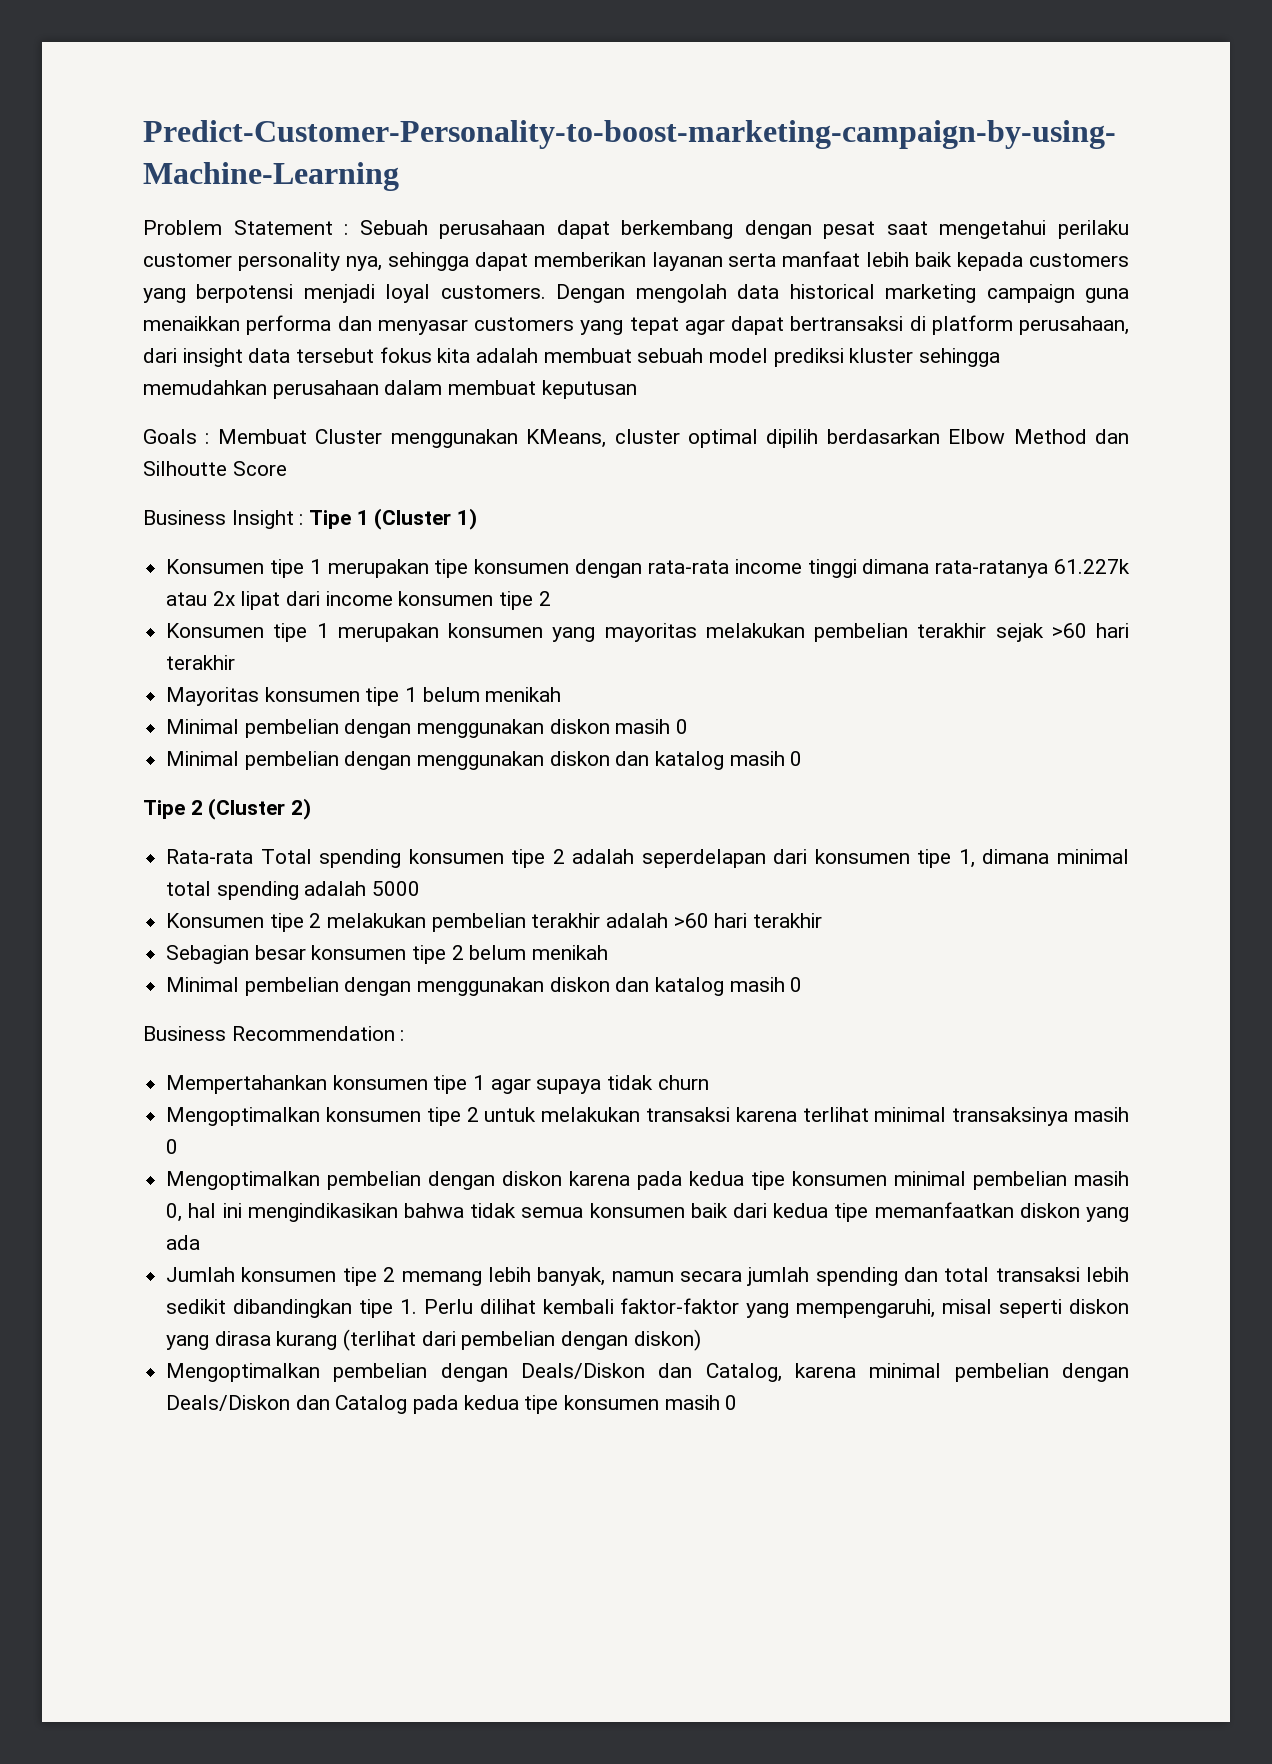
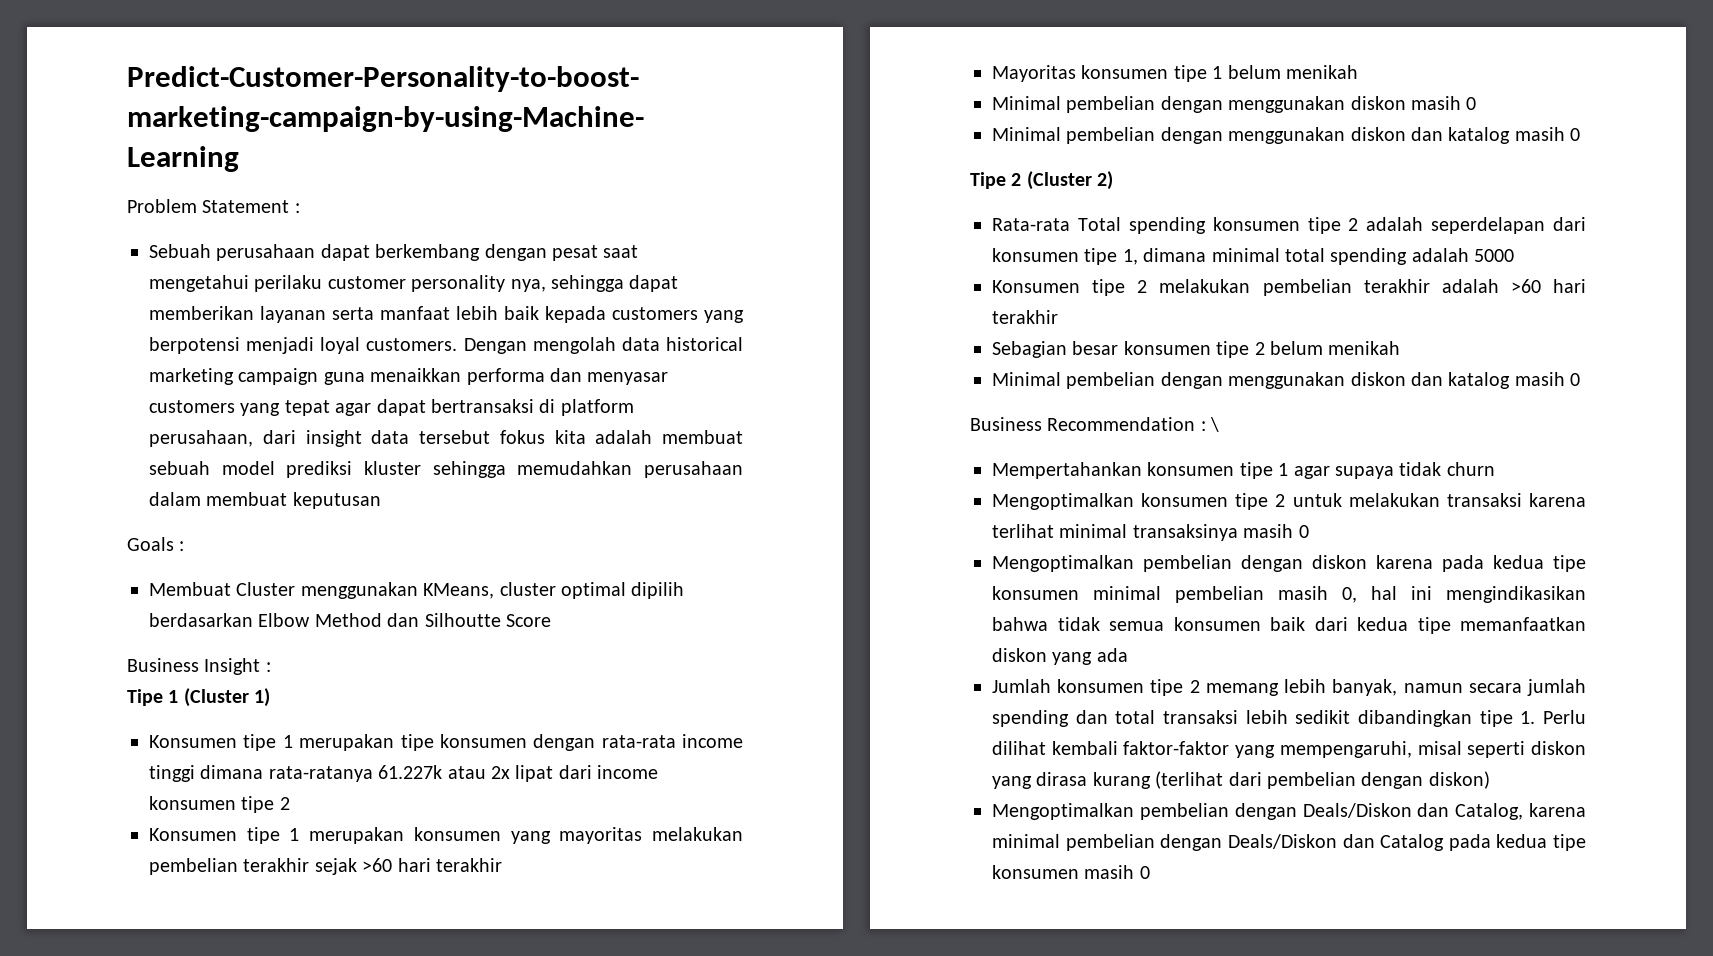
- Problem Statement : Sebuah perusahaan dapat berkembang dengan pesat saat mengetahui perilaku customer personality nya, sehingga dapat memberikan layanan serta manfaat lebih baik kepada customers yang berpotensi menjadi loyal customers.
+ Problem Statement :
+ Sebuah perusahaan dapat berkembang dengan pesat saat mengetahui perilaku customer personality nya, sehingga dapat memberikan layanan serta manfaat lebih baik kepada customers yang berpotensi menjadi loyal customers.
- Goals : Membuat Cluster menggunakan KMeans, cluster optimal dipilih berdasarkan Elbow Method dan Silhoutte Score
+ Goals :
+ Membuat Cluster menggunakan KMeans, cluster optimal dipilih berdasarkan Elbow Method dan Silhoutte Score
- Business Insight : Tipe 1 (Cluster 1)
+ Business Insight :
+ Tipe 1 (Cluster 1)
- Business Recommendation :
+ Business Recommendation : \

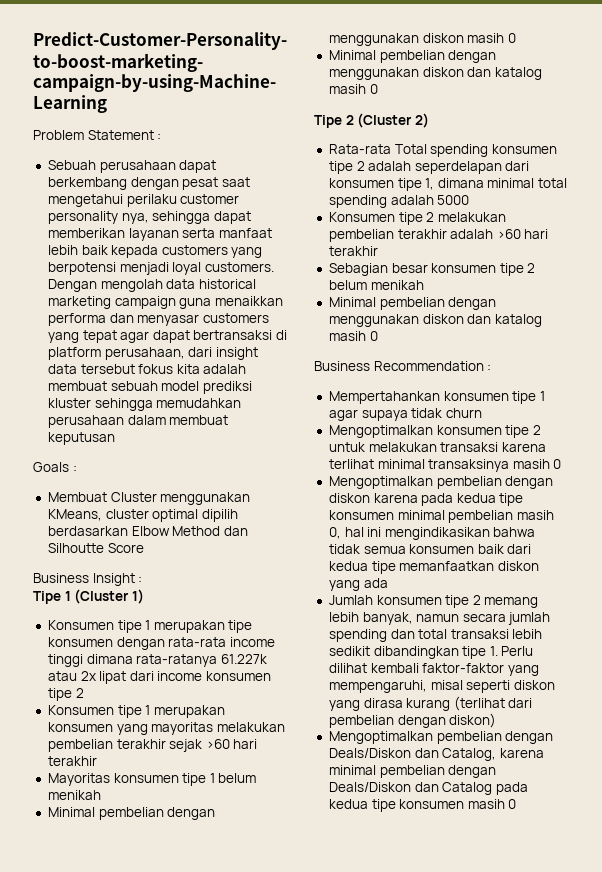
- Business Recommendation : \
+ Business Recommendation :

